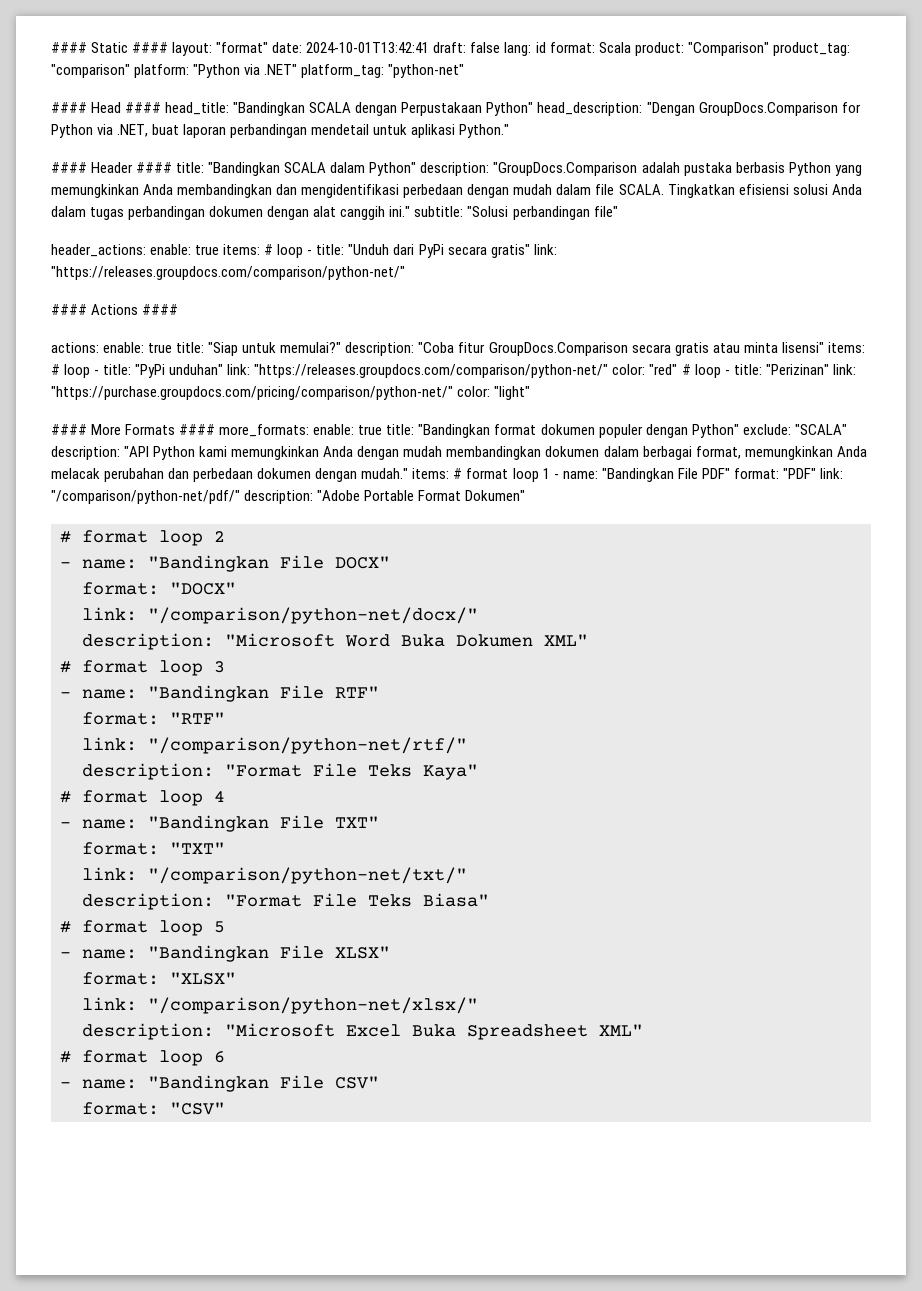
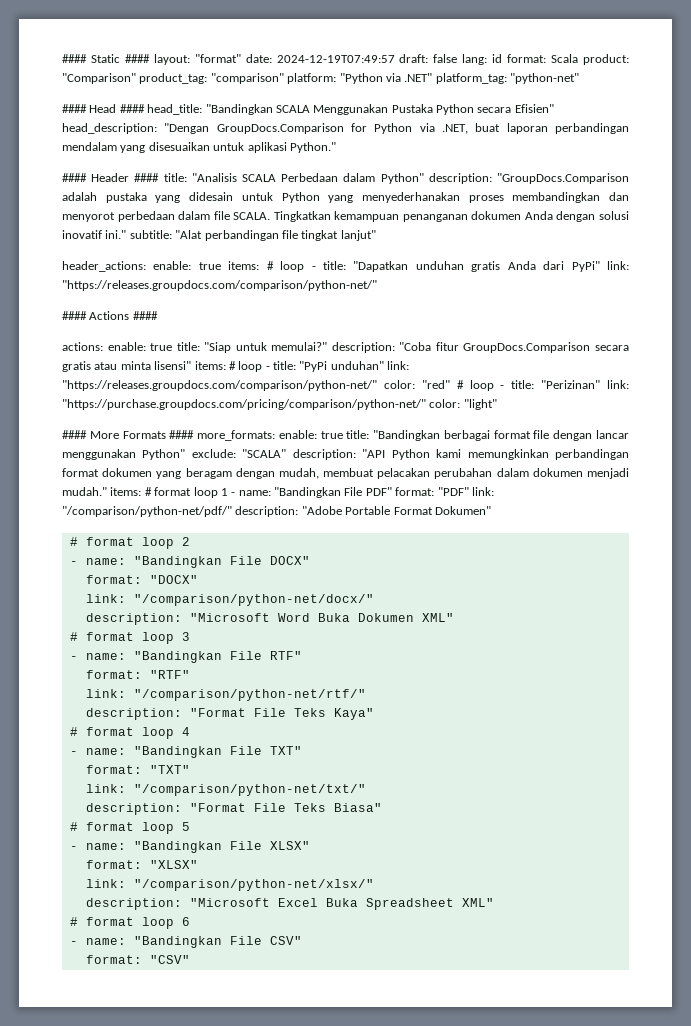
- #### Static #### layout: "format" date: 2024-10-01T13:42:41 draft: false lang: id format: Scala product: "Comparison" product_tag: "comparison" platform: "Python via .NET" platform_tag: "python-net"
+ #### Static #### layout: "format" date: 2024-12-19T07:49:57 draft: false lang: id format: Scala product: "Comparison" product_tag: "comparison" platform: "Python via .NET" platform_tag: "python-net"
- #### Head #### head_title: "Bandingkan SCALA dengan Perpustakaan Python" head_description: "Dengan GroupDocs.Comparison for Python via .NET, buat laporan perbandingan mendetail untuk aplikasi Python."
+ #### Head #### head_title: "Bandingkan SCALA Menggunakan Pustaka Python secara Efisien" head_description: "Dengan GroupDocs.Comparison for Python via .NET, buat laporan perbandingan mendalam yang disesuaikan untuk aplikasi Python."
- #### Header #### title: "Bandingkan SCALA dalam Python" description: "GroupDocs.Comparison adalah pustaka berbasis Python yang memungkinkan Anda membandingkan dan mengidentifikasi perbedaan dengan mudah dalam file SCALA. Tingkatkan efisiensi solusi Anda dalam tugas perbandingan dokumen dengan alat canggih ini." subtitle: "Solusi perbandingan file"
+ #### Header #### title: "Analisis SCALA Perbedaan dalam Python" description: "GroupDocs.Comparison adalah pustaka yang didesain untuk Python yang menyederhanakan proses membandingkan dan menyorot perbedaan dalam file SCALA. Tingkatkan kemampuan penanganan dokumen Anda dengan solusi inovatif ini." subtitle: "Alat perbandingan file tingkat lanjut"
- header_actions: enable: true items: # loop - title: "Unduh dari PyPi secara gratis" link: "https://releases.groupdocs.com/comparison/python-net/"
+ header_actions: enable: true items: # loop - title: "Dapatkan unduhan gratis Anda dari PyPi" link: "https://releases.groupdocs.com/comparison/python-net/"
- #### More Formats #### more_formats: enable: true title: "Bandingkan format dokumen populer dengan Python" exclude: "SCALA" description: "API Python kami memungkinkan Anda dengan mudah membandingkan dokumen dalam berbagai format, memungkinkan Anda melacak perubahan dan perbedaan dokumen dengan mudah." items: # format loop 1 - name: "Bandingkan File PDF" format: "PDF" link: "/comparison/python-net/pdf/" description: "Adobe Portable Format Dokumen"
+ #### More Formats #### more_formats: enable: true title: "Bandingkan berbagai format file dengan lancar menggunakan Python" exclude: "SCALA" description: "API Python kami memungkinkan perbandingan format dokumen yang beragam dengan mudah, membuat pelacakan perubahan dalam dokumen menjadi mudah." items: # format loop 1 - name: "Bandingkan File PDF" format: "PDF" link: "/comparison/python-net/pdf/" description: "Adobe Portable Format Dokumen"

